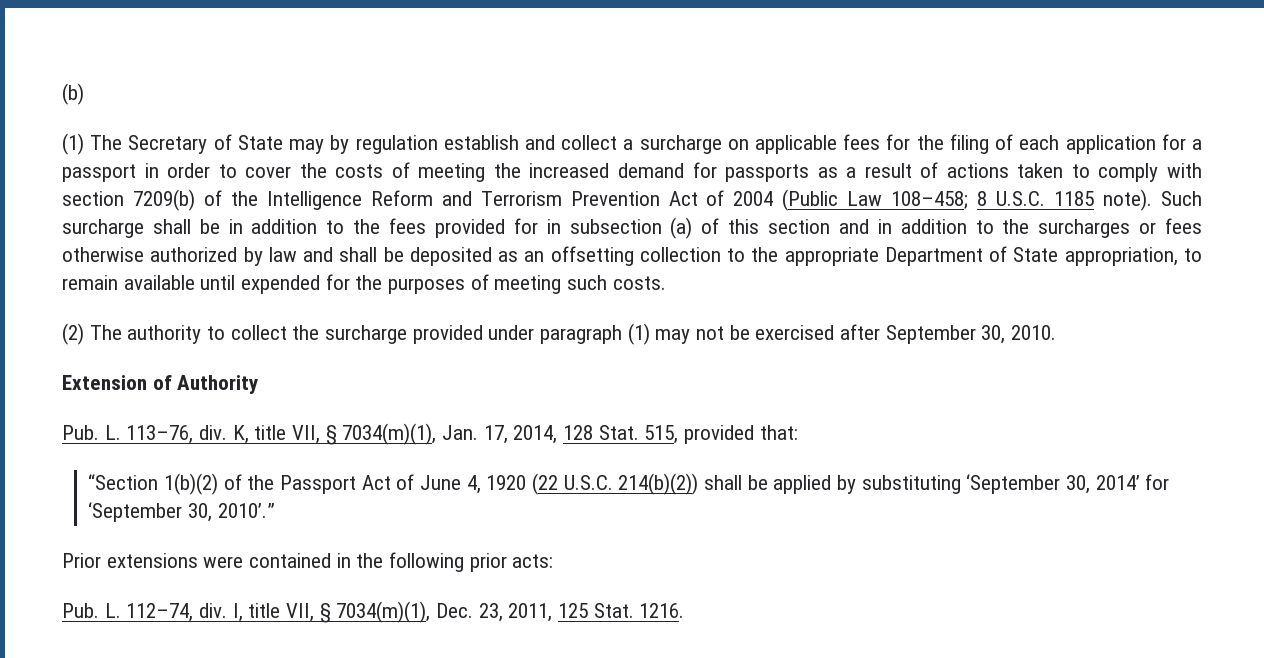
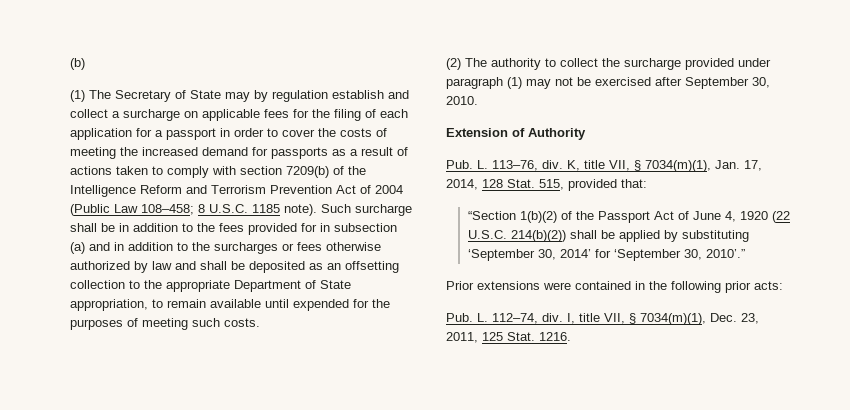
- Such surcharge shall be in addition to the fees provided for in subsection (a) of this section and in addition to the surcharges or fees otherwise authorized by law and shall be deposited as an offsetting collection to the appropriate Department of State appropriation, to remain available until expended for the purposes of meeting such costs.
+ Such surcharge shall be in addition to the fees provided for in subsection (a) and in addition to the surcharges or fees otherwise authorized by law and shall be deposited as an offsetting collection to the appropriate Department of State appropriation, to remain available until expended for the purposes of meeting such costs.

